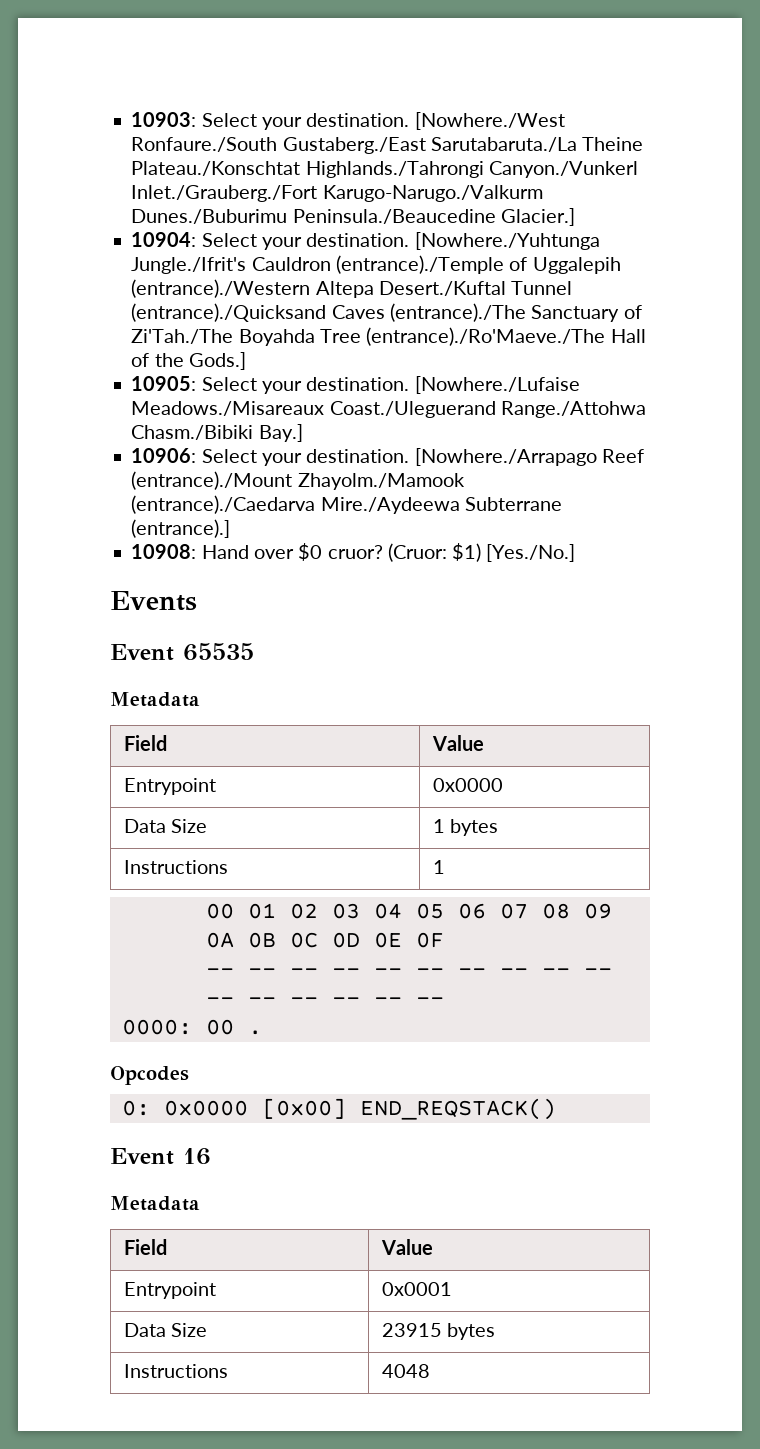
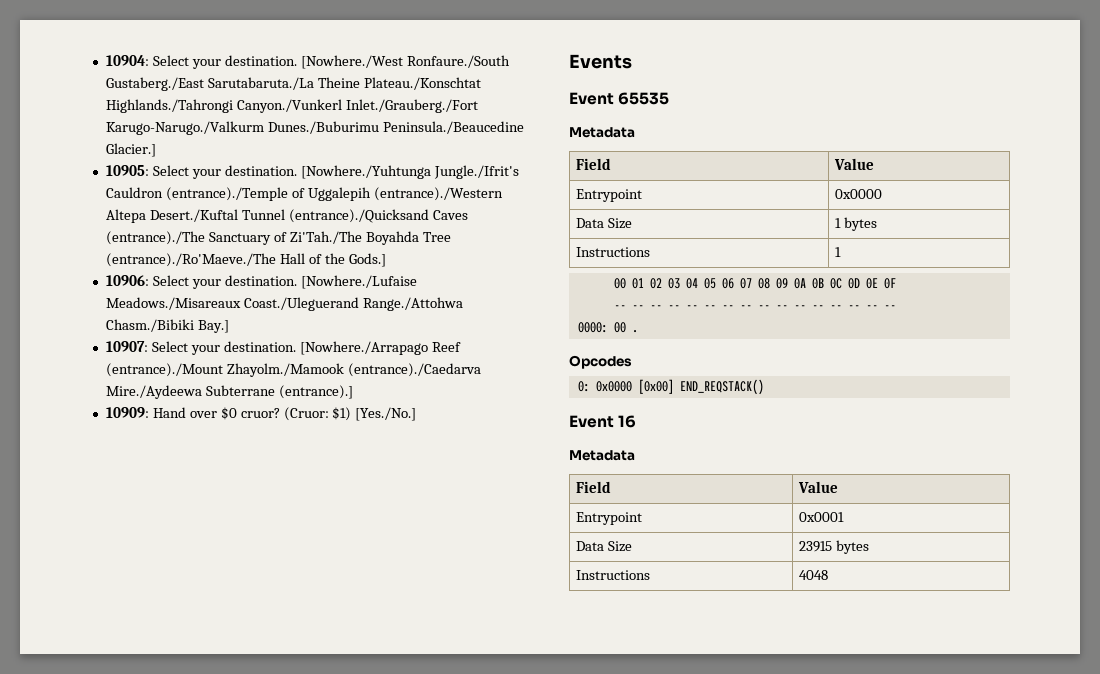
- 10903: Select your destination.
+ 10904: Select your destination.
- 10904: Select your destination.
+ 10905: Select your destination.
- 10905: Select your destination.
+ 10906: Select your destination.
- 10906: Select your destination.
+ 10907: Select your destination.
- 10908: Hand over $0 cruor?
+ 10909: Hand over $0 cruor?

